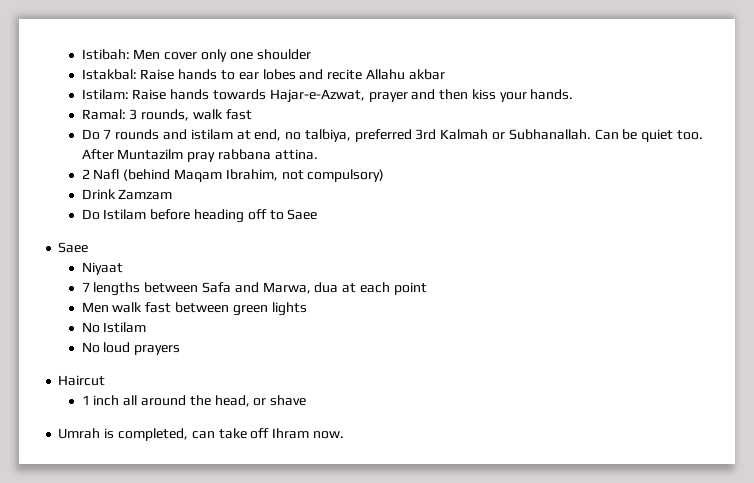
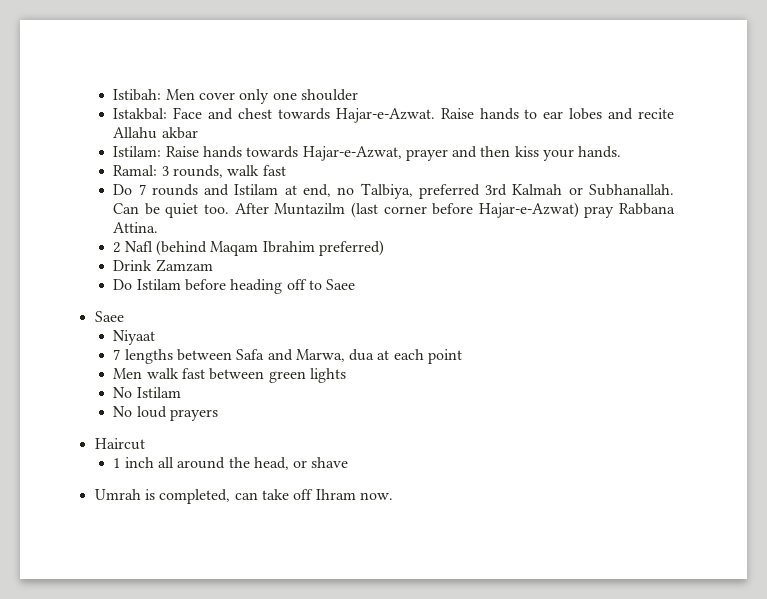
- Istakbal: Raise hands to ear lobes and recite Allahu akbar
+ Istakbal: Face and chest towards Hajar-e-Azwat. Raise hands to ear lobes and recite Allahu akbar
- Do 7 rounds and istilam at end, no talbiya, preferred 3rd Kalmah or Subhanallah.
+ Do 7 rounds and Istilam at end, no Talbiya, preferred 3rd Kalmah or Subhanallah.
- After Muntazilm pray rabbana attina.
+ After Muntazilm (last corner before Hajar-e-Azwat) pray Rabbana Attina.
- 2 Nafl (behind Maqam Ibrahim, not compulsory)
+ 2 Nafl (behind Maqam Ibrahim preferred)

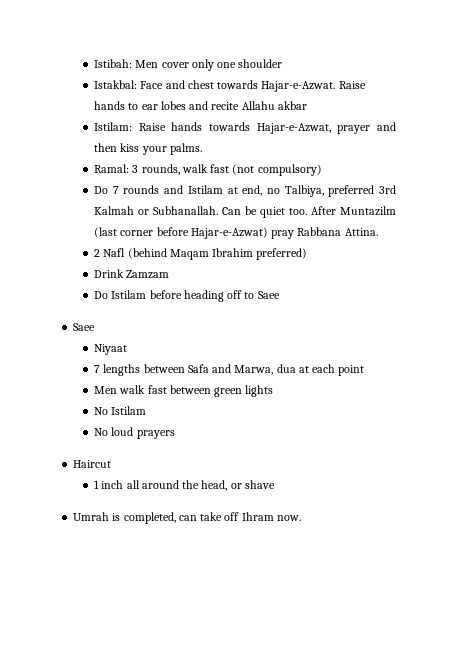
- Istilam: Raise hands towards Hajar-e-Azwat, prayer and then kiss your hands.
+ Istilam: Raise hands towards Hajar-e-Azwat, prayer and then kiss your palms.
- Ramal: 3 rounds, walk fast
+ Ramal: 3 rounds, walk fast (not compulsory)

